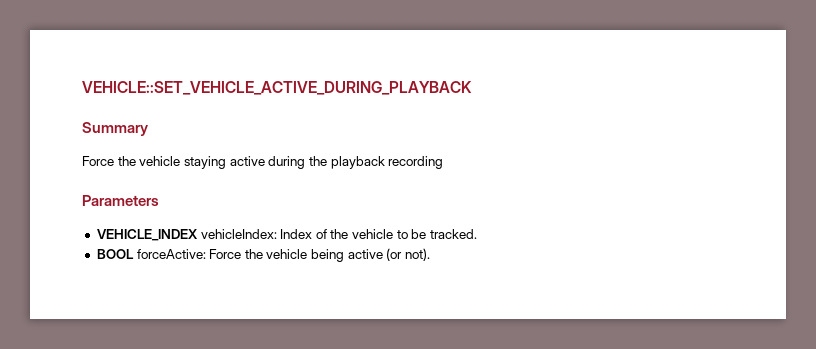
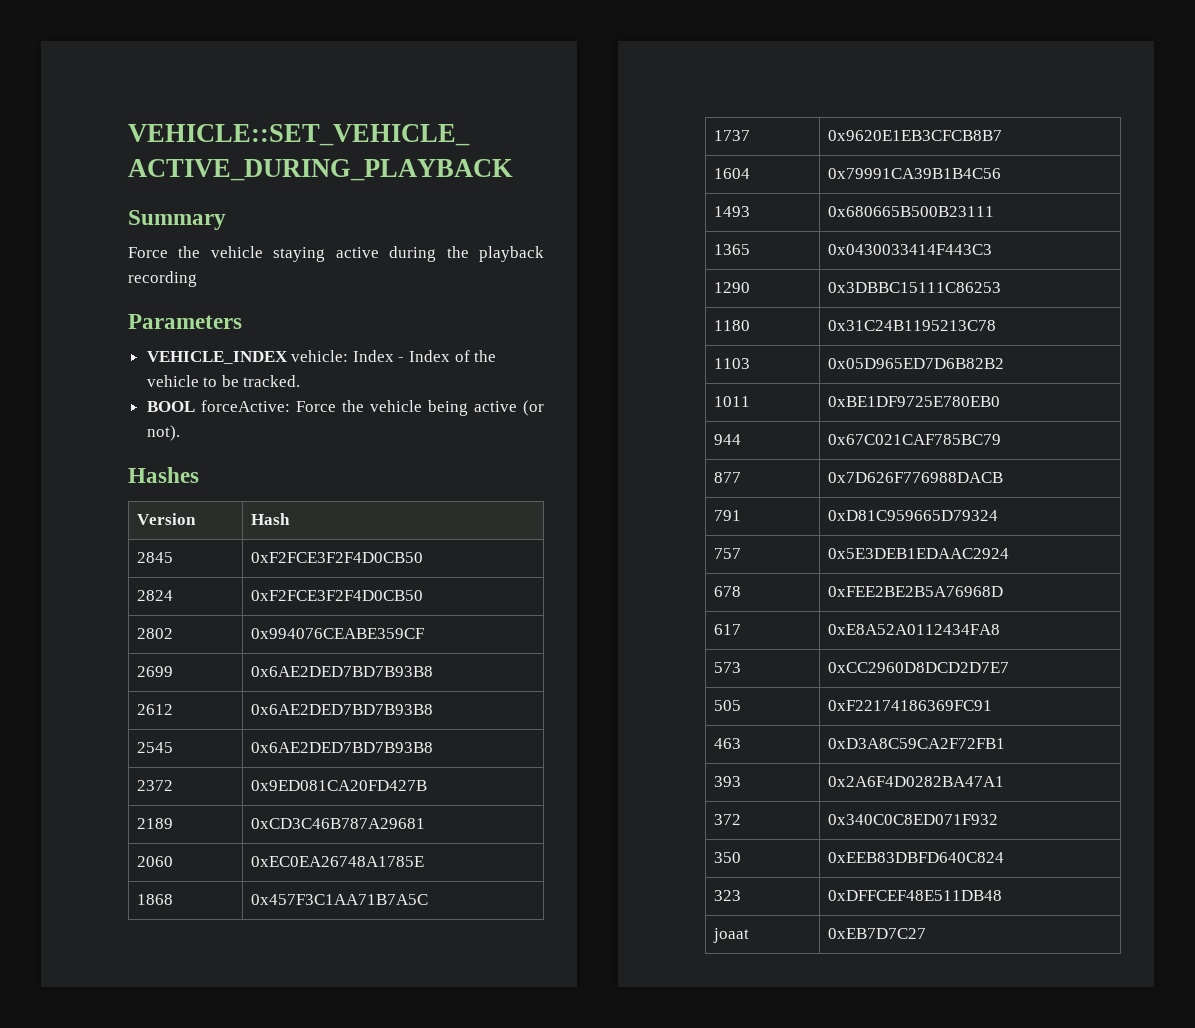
- VEHICLE_INDEX vehicleIndex: Index of the vehicle to be tracked.
+ VEHICLE_INDEX vehicle: Index - Index of the vehicle to be tracked.
+ Hashes
+ Version | Hash
+ 2845 | 0xF2FCE3F2F4D0CB50
+ 2824 | 0xF2FCE3F2F4D0CB50
+ 2802 | 0x994076CEABE359CF
+ 2699 | 0x6AE2DED7BD7B93B8
+ 2612 | 0x6AE2DED7BD7B93B8
+ 2545 | 0x6AE2DED7BD7B93B8
+ 2372 | 0x9ED081CA20FD427B
+ 2189 | 0xCD3C46B787A29681
+ 2060 | 0xEC0EA26748A1785E
+ 1868 | 0x457F3C1AA71B7A5C
+ 1737 | 0x9620E1EB3CFCB8B7
+ 1604 | 0x79991CA39B1B4C56
+ 1493 | 0x680665B500B23111
+ 1365 | 0x0430033414F443C3
+ 1290 | 0x3DBBC15111C86253
+ 1180 | 0x31C24B1195213C78
+ 1103 | 0x05D965ED7D6B82B2
+ 1011 | 0xBE1DF9725E780EB0
+ 944 | 0x67C021CAF785BC79
+ 877 | 0x7D626F776988DACB
+ 791 | 0xD81C959665D79324
+ 757 | 0x5E3DEB1EDAAC2924
+ 678 | 0xFEE2BE2B5A76968D
+ 617 | 0xE8A52A0112434FA8
+ 573 | 0xCC2960D8DCD2D7E7
+ 505 | 0xF22174186369FC91
+ 463 | 0xD3A8C59CA2F72FB1
+ 393 | 0x2A6F4D0282BA47A1
+ 372 | 0x340C0C8ED071F932
+ 350 | 0xEEB83DBFD640C824
+ 323 | 0xDFFCEF48E511DB48
+ joaat | 0xEB7D7C27

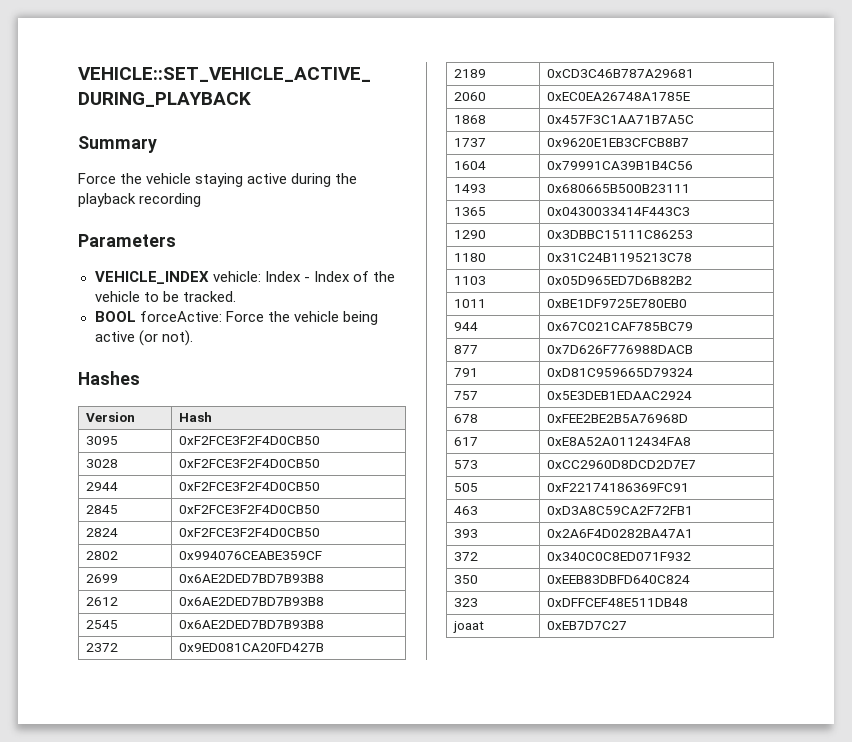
+ 3095 | 0xF2FCE3F2F4D0CB50
+ 3028 | 0xF2FCE3F2F4D0CB50
+ 2944 | 0xF2FCE3F2F4D0CB50

